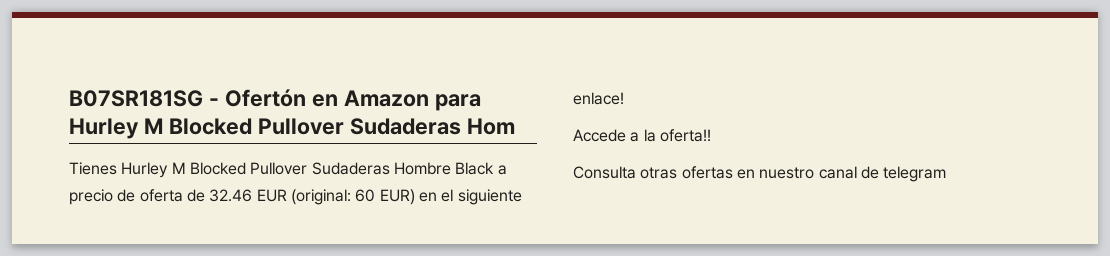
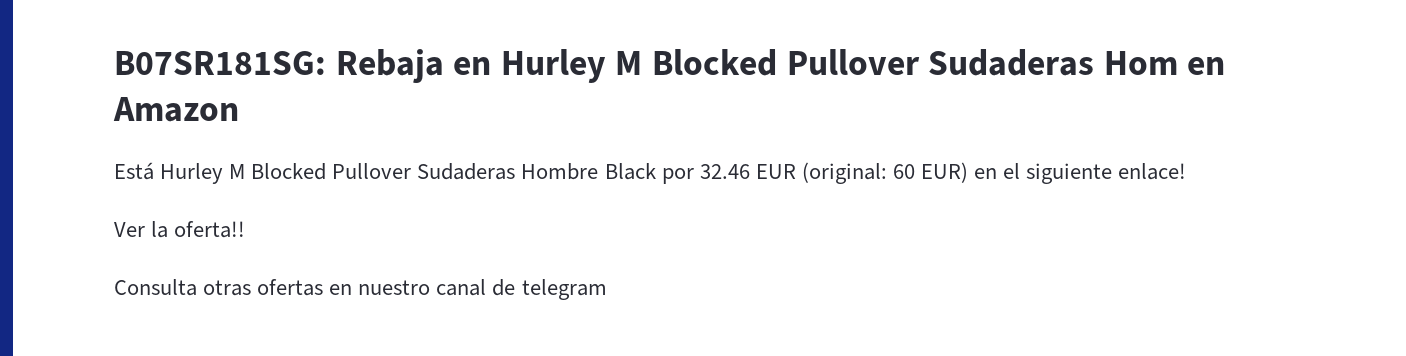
- B07SR181SG - Ofertón en Amazon para Hurley M Blocked Pullover Sudaderas Hom
- Tienes Hurley M Blocked Pullover Sudaderas Hombre Black a precio de oferta de 32.46 EUR (original: 60 EUR) en el siguiente enlace!
+ B07SR181SG: Rebaja en Hurley M Blocked Pullover Sudaderas Hom en Amazon
+ Está Hurley M Blocked Pullover Sudaderas Hombre Black por 32.46 EUR (original: 60 EUR) en el siguiente enlace!
- Accede a la oferta!!
+ Ver la oferta!!

